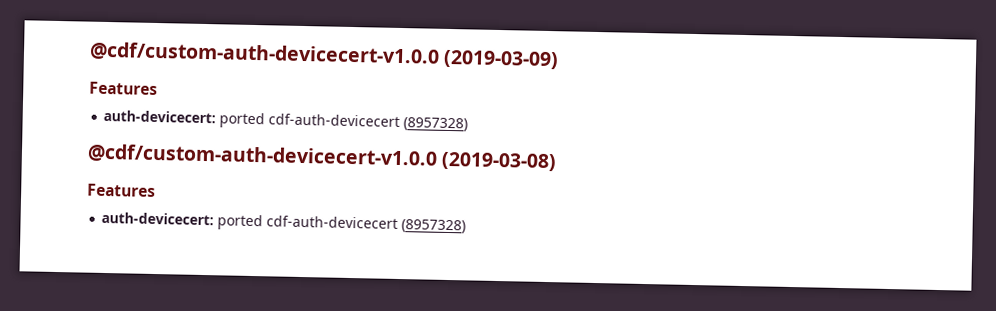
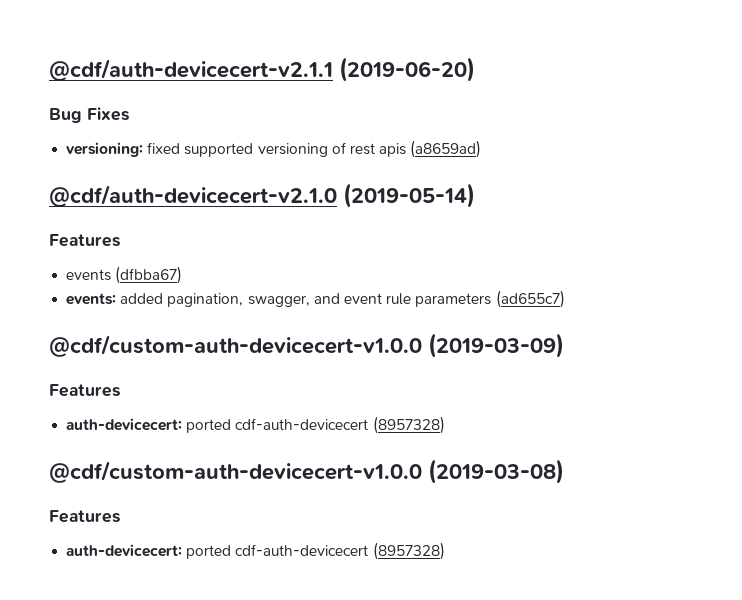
+ @cdf/auth-devicecert-v2.1.1 (2019-06-20)
+ Bug Fixes
+ versioning: fixed supported versioning of rest apis (a8659ad)
+ @cdf/auth-devicecert-v2.1.0 (2019-05-14)
+ Features
+ events (dfbba67)
+ events: added pagination, swagger, and event rule parameters (ad655c7)

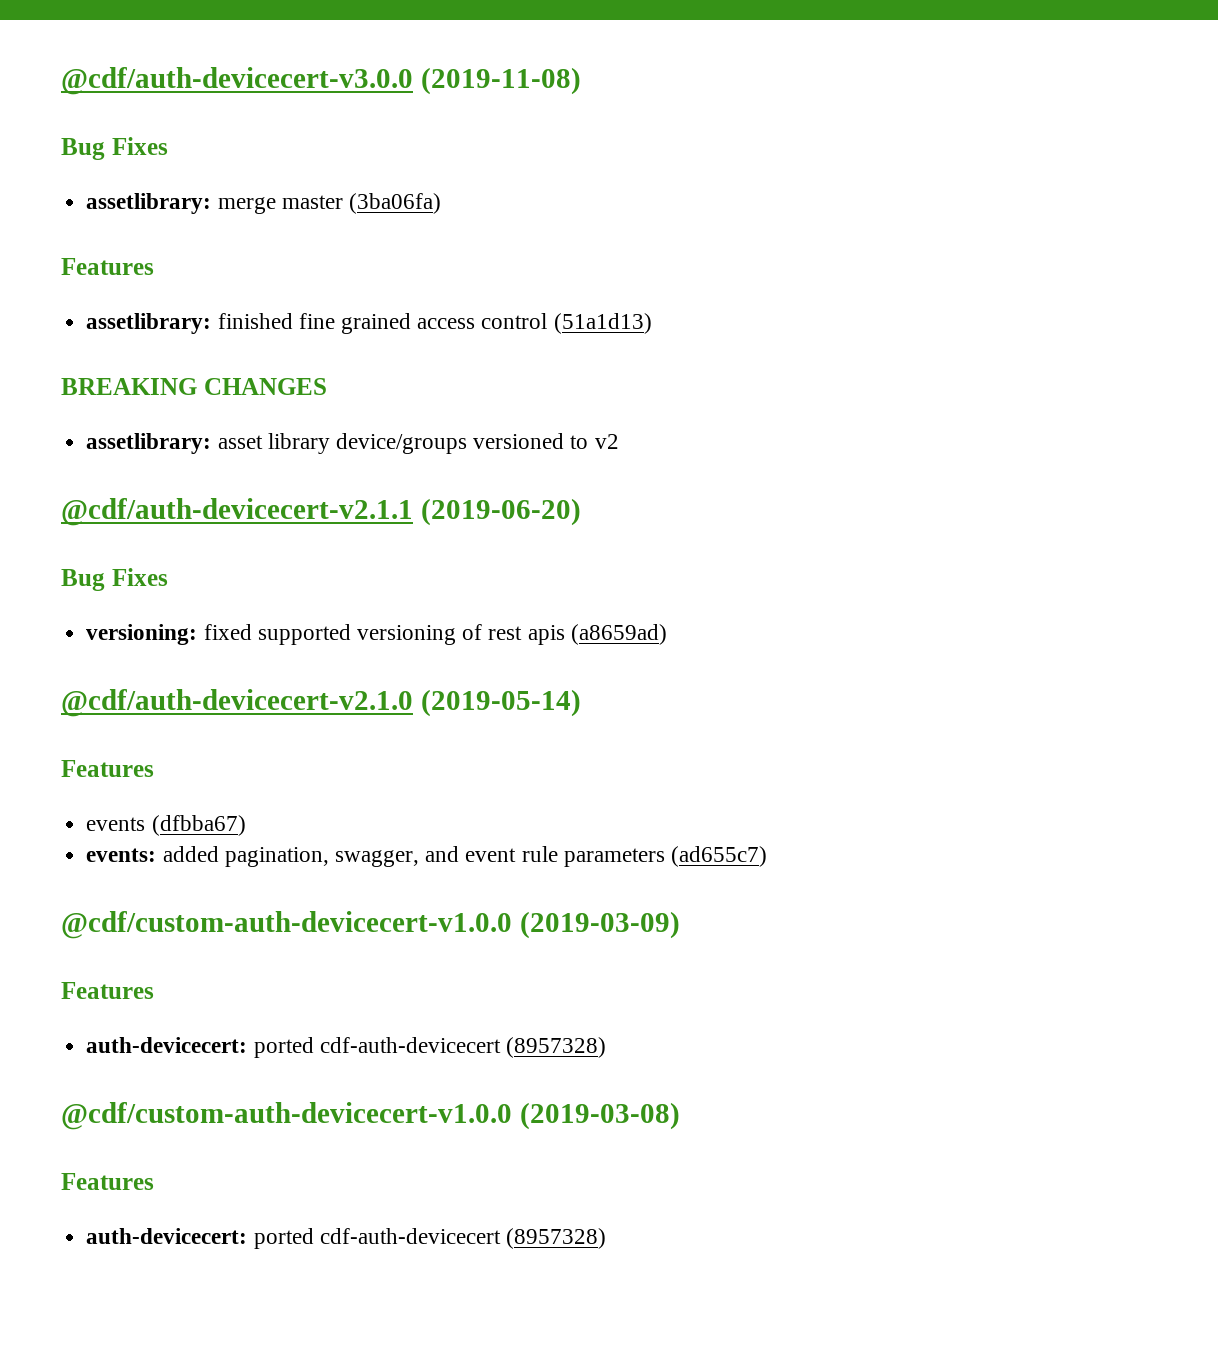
+ @cdf/auth-devicecert-v3.0.0 (2019-11-08)
+ Bug Fixes
+ assetlibrary: merge master (3ba06fa)
+ Features
+ assetlibrary: finished fine grained access control (51a1d13)
+ BREAKING CHANGES
+ assetlibrary: asset library device/groups versioned to v2

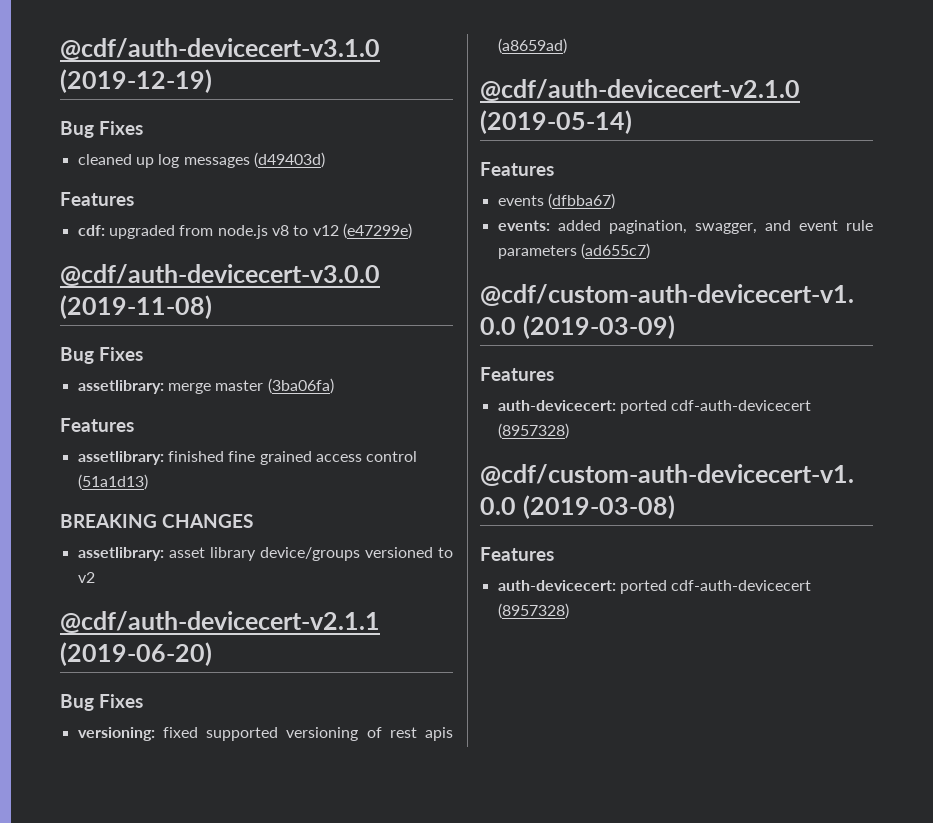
+ @cdf/auth-devicecert-v3.1.0 (2019-12-19)
+ Bug Fixes
+ cleaned up log messages (d49403d)
+ Features
+ cdf: upgraded from node.js v8 to v12 (e47299e)

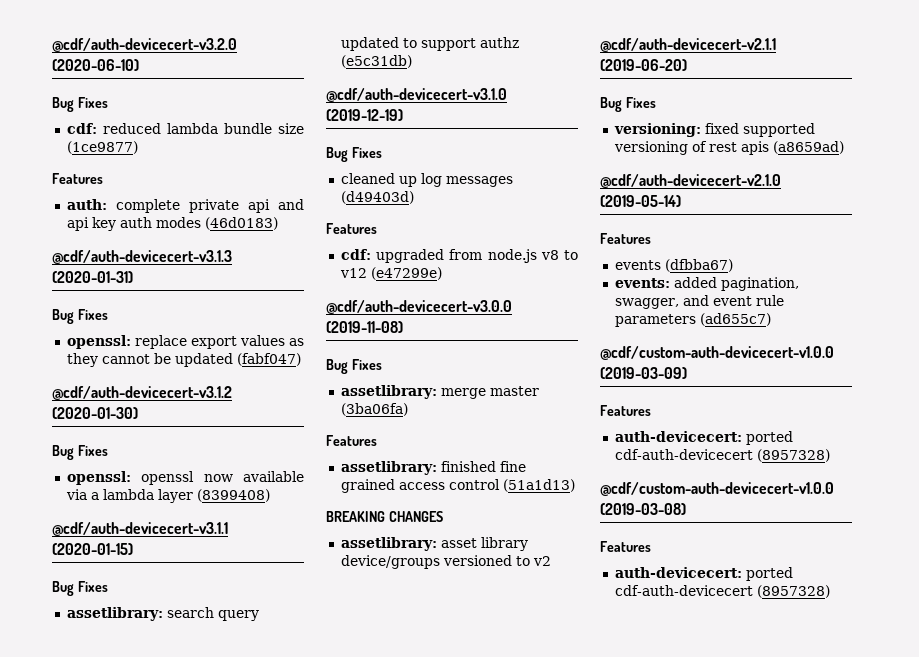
+ @cdf/auth-devicecert-v3.2.0 (2020-06-10)
+ Bug Fixes
+ cdf: reduced lambda bundle size (1ce9877)
+ Features
+ auth: complete private api and api key auth modes (46d0183)
+ @cdf/auth-devicecert-v3.1.3 (2020-01-31)
+ Bug Fixes
+ openssl: replace export values as they cannot be updated (fabf047)
+ @cdf/auth-devicecert-v3.1.2 (2020-01-30)
+ Bug Fixes
+ openssl: openssl now available via a lambda layer (8399408)
+ @cdf/auth-devicecert-v3.1.1 (2020-01-15)
+ Bug Fixes
+ assetlibrary: search query updated to support authz (e5c31db)

